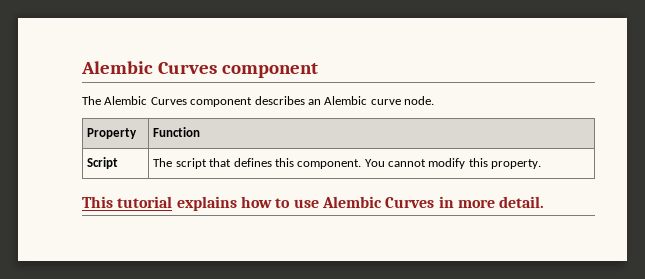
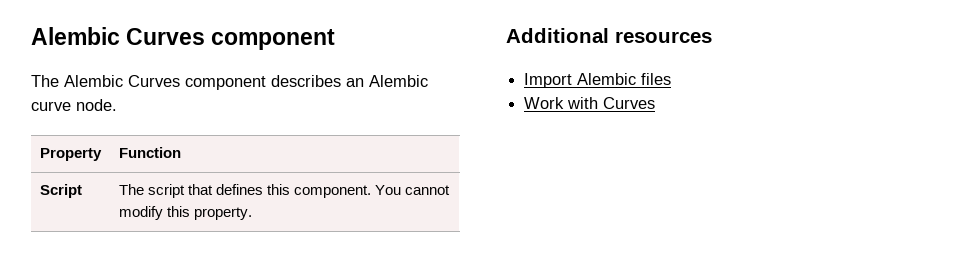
- This tutorial explains how to use Alembic Curves in more detail.
+ Additional resources
+ Import Alembic files
+ Work with Curves

